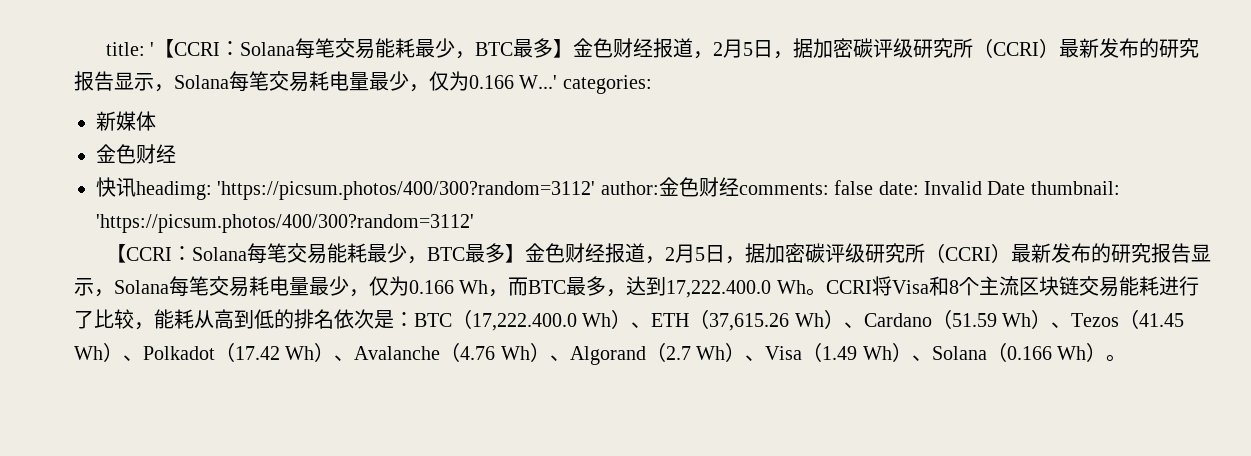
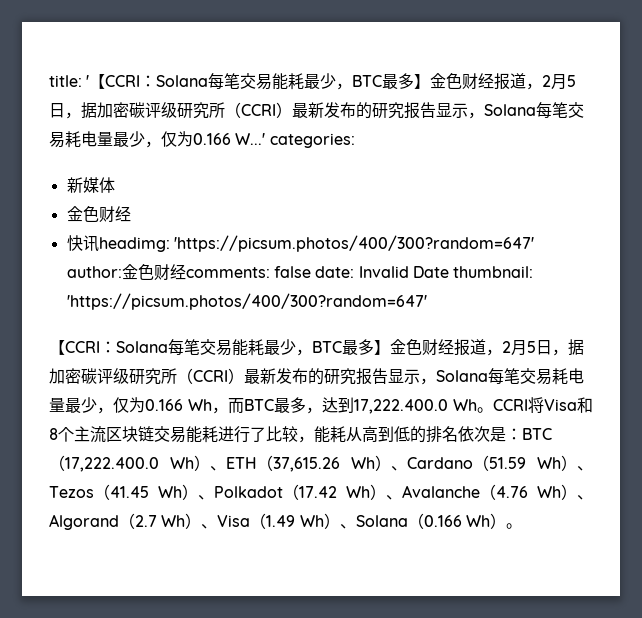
- 快讯headimg: 'https://picsum.photos/400/300?random=3112' author:金色财经comments: false date: Invalid Date thumbnail: 'https://picsum.photos/400/300?random=3112'
+ 快讯headimg: 'https://picsum.photos/400/300?random=647' author:金色财经comments: false date: Invalid Date thumbnail: 'https://picsum.photos/400/300?random=647'

